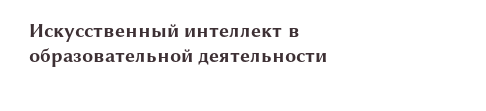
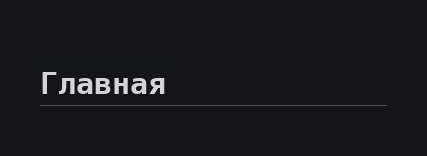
- Искусственный интеллект в образовательной деятельности
+ Главная

